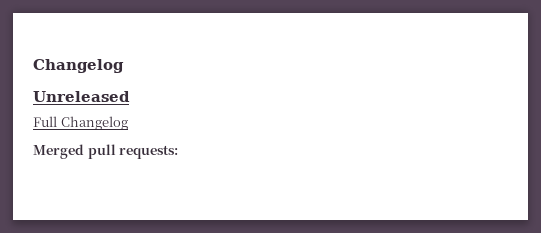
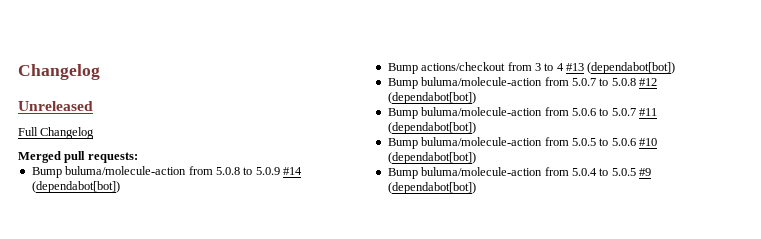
+ Bump buluma/molecule-action from 5.0.8 to 5.0.9 #14 (dependabot[bot])
+ Bump actions/checkout from 3 to 4 #13 (dependabot[bot])
+ Bump buluma/molecule-action from 5.0.7 to 5.0.8 #12 (dependabot[bot])
+ Bump buluma/molecule-action from 5.0.6 to 5.0.7 #11 (dependabot[bot])
+ Bump buluma/molecule-action from 5.0.5 to 5.0.6 #10 (dependabot[bot])
+ Bump buluma/molecule-action from 5.0.4 to 5.0.5 #9 (dependabot[bot])

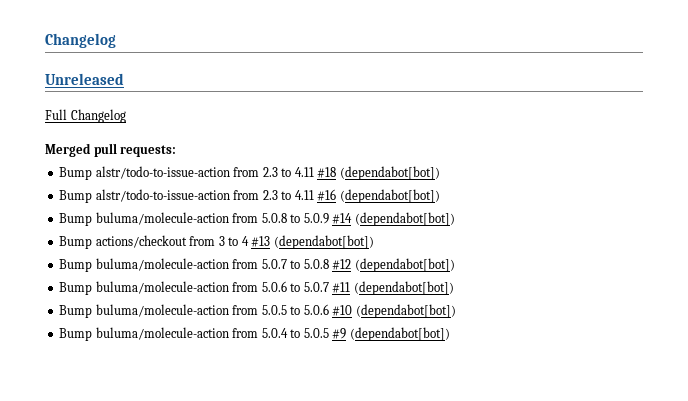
+ Bump alstr/todo-to-issue-action from 2.3 to 4.11 #18 (dependabot[bot])
+ Bump alstr/todo-to-issue-action from 2.3 to 4.11 #16 (dependabot[bot])

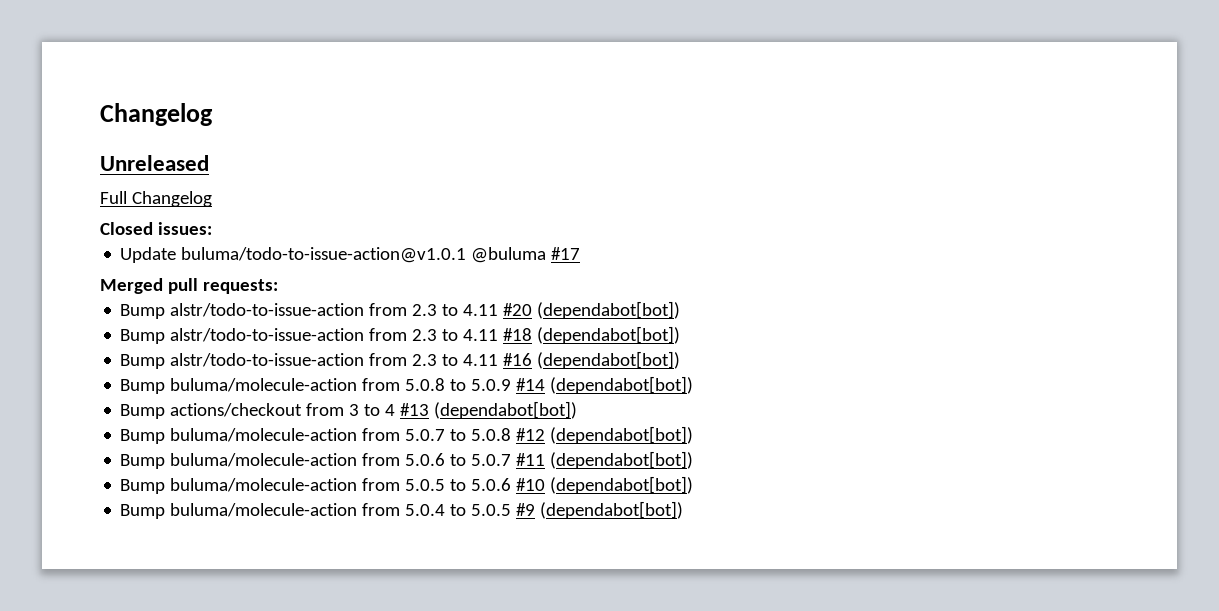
+ Closed issues:
+ Update buluma/todo-to-issue-action@v1.0.1 @buluma #17
  Merged pull requests:
+ Bump alstr/todo-to-issue-action from 2.3 to 4.11 #20 (dependabot[bot])

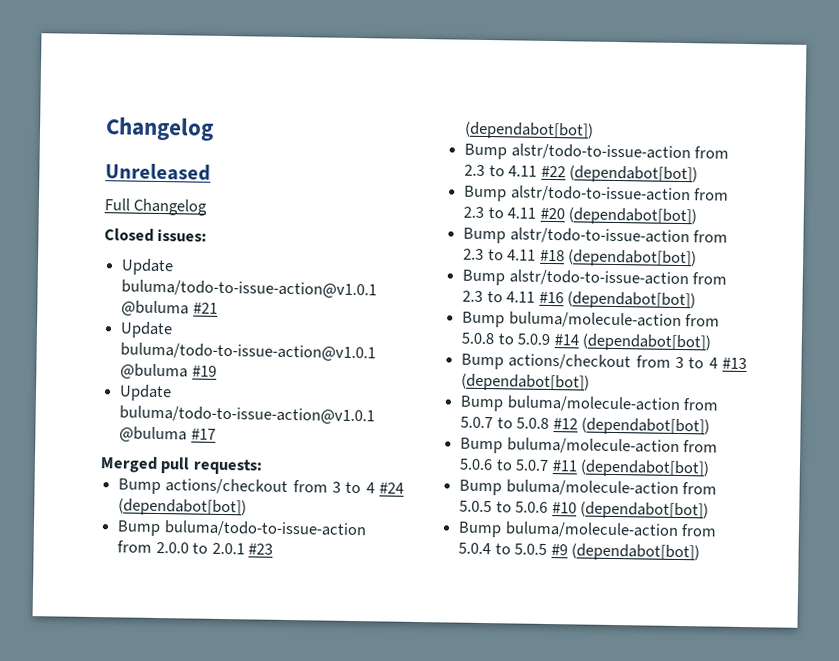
+ Update buluma/todo-to-issue-action@v1.0.1 @buluma #21
+ Update buluma/todo-to-issue-action@v1.0.1 @buluma #19
+ Bump actions/checkout from 3 to 4 #24 (dependabot[bot])
+ Bump buluma/todo-to-issue-action from 2.0.0 to 2.0.1 #23 (dependabot[bot])
+ Bump alstr/todo-to-issue-action from 2.3 to 4.11 #22 (dependabot[bot])

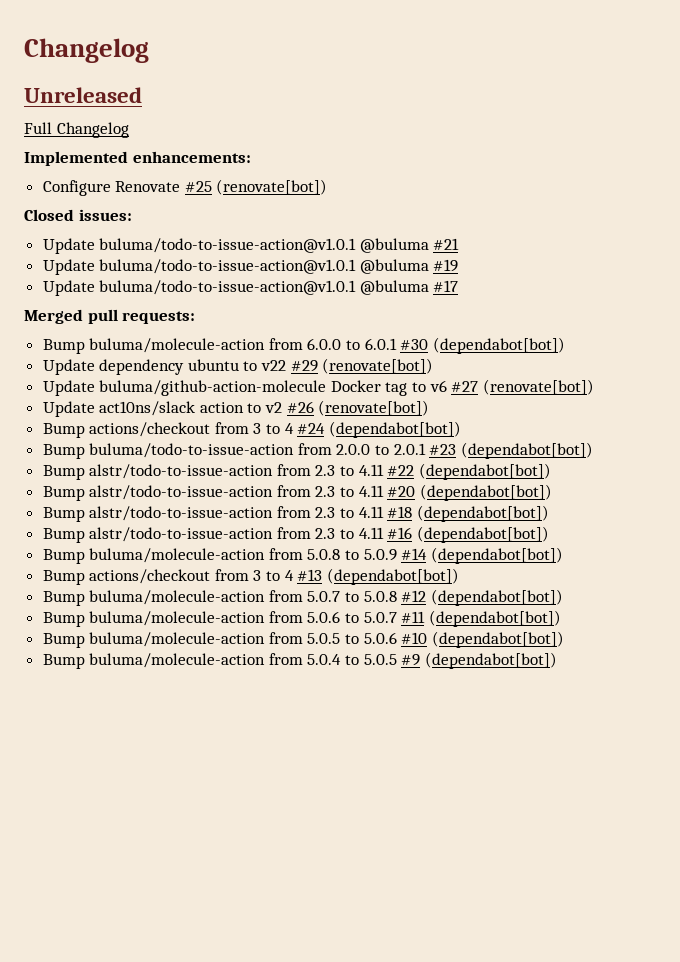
+ Implemented enhancements:
+ Configure Renovate #25 (renovate[bot])
+ Bump buluma/molecule-action from 6.0.0 to 6.0.1 #30 (dependabot[bot])
+ Update dependency ubuntu to v22 #29 (renovate[bot])
+ Update buluma/github-action-molecule Docker tag to v6 #27 (renovate[bot])
+ Update act10ns/slack action to v2 #26 (renovate[bot])

